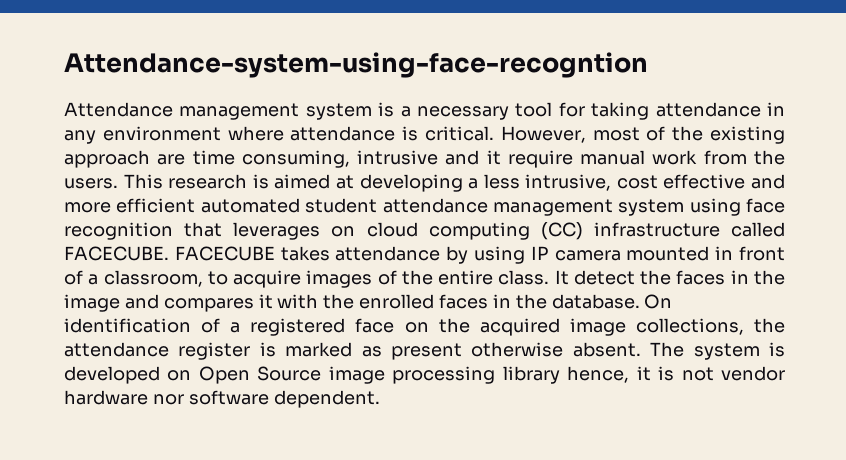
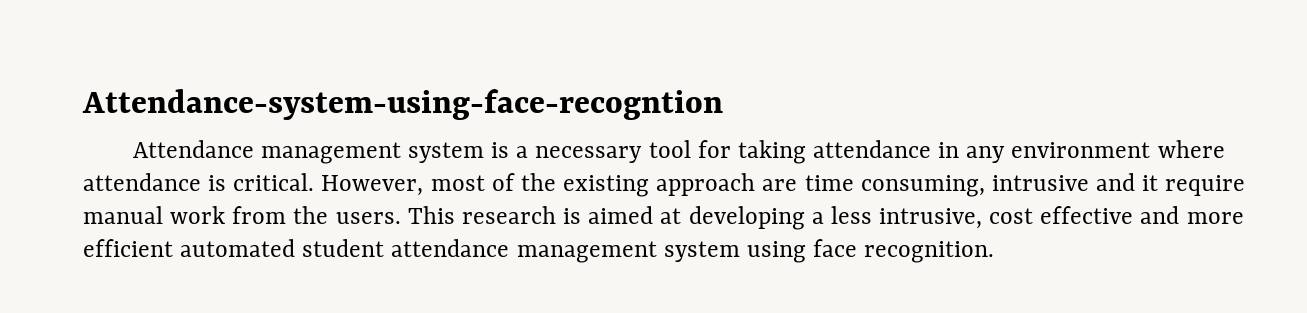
- This research is aimed at developing a less intrusive, cost effective and more efficient automated student attendance management system using face recognition that leverages on cloud computing (CC) infrastructure called FACECUBE. FACECUBE takes attendance by using IP camera mounted in front of a classroom, to acquire images of the entire class. It detect the faces in the image and compares it with the enrolled faces in the database. On identification of a registered face on the acquired image collections, the attendance register is marked as present otherwise absent. The system is developed on Open Source image processing library hence, it is not vendor hardware nor software dependent.
+ This research is aimed at developing a less intrusive, cost effective and more efficient automated student attendance management system using face recognition.

